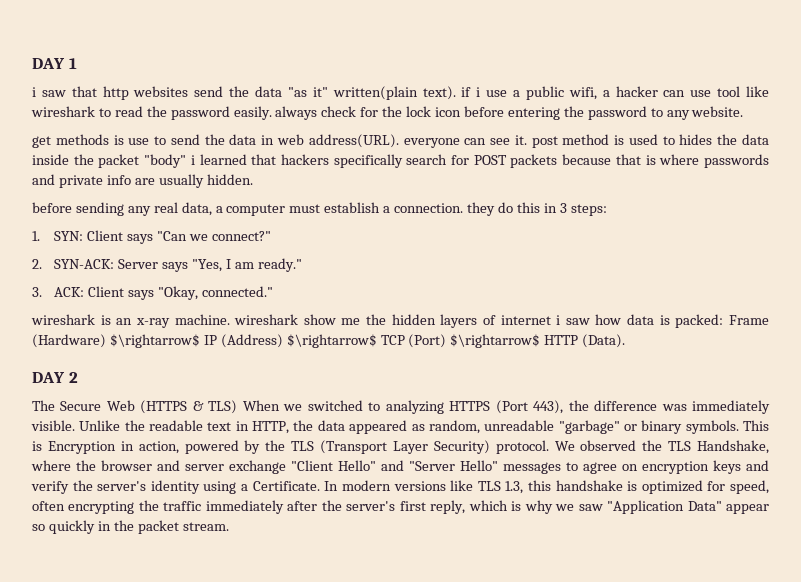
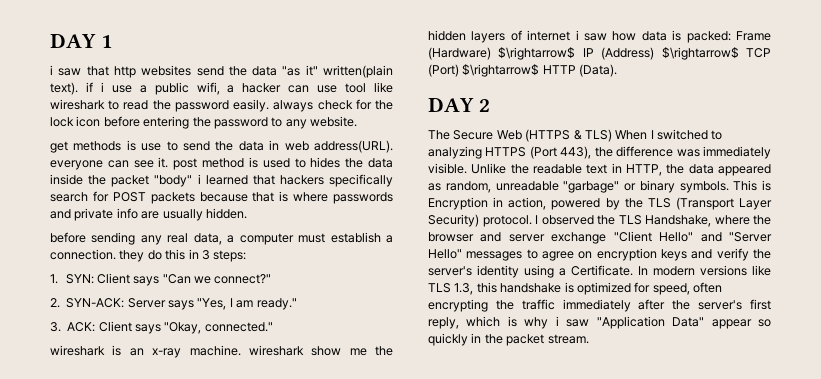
- The Secure Web (HTTPS & TLS) When we switched to analyzing HTTPS (Port 443), the difference was immediately visible.
+ The Secure Web (HTTPS & TLS) When I switched to analyzing HTTPS (Port 443), the difference was immediately visible.
- We observed the TLS Handshake, where the browser and server exchange "Client Hello" and "Server Hello" messages to agree on encryption keys and verify the server's identity using a Certificate.
+ I observed the TLS Handshake, where the browser and server exchange "Client Hello" and "Server Hello" messages to agree on encryption keys and verify the server's identity using a Certificate.
- In modern versions like TLS 1.3, this handshake is optimized for speed, often encrypting the traffic immediately after the server's first reply, which is why we saw "Application Data" appear so quickly in the packet stream.
+ In modern versions like TLS 1.3, this handshake is optimized for speed, often encrypting the traffic immediately after the server's first reply, which is why i saw "Application Data" appear so quickly in the packet stream.

